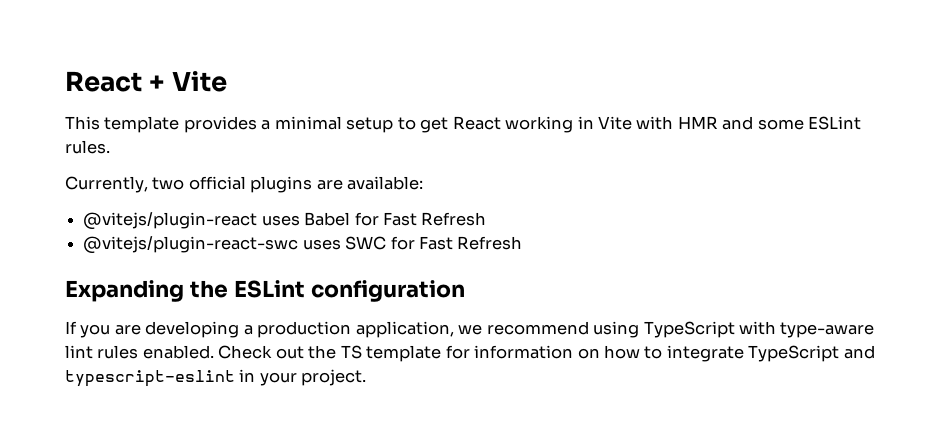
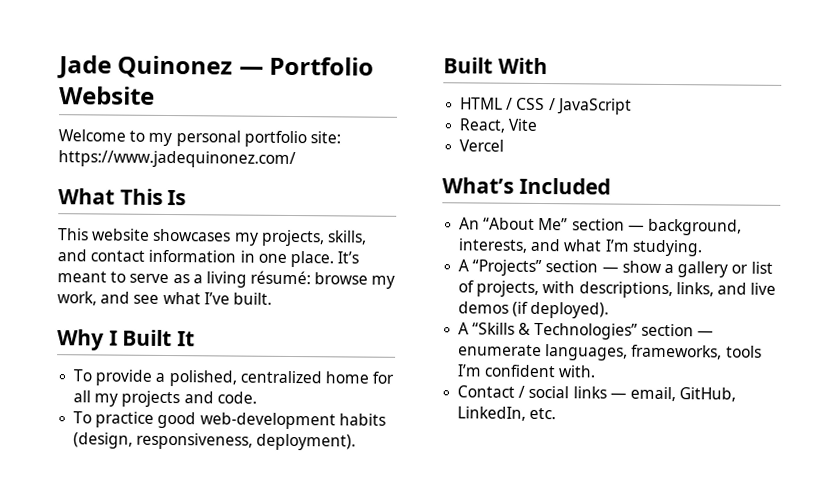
- React + Vite
- This template provides a minimal setup to get React working in Vite with HMR and some ESLint rules.
- Currently, two official plugins are available:
- @vitejs/plugin-react uses Babel for Fast Refresh
- @vitejs/plugin-react-swc uses SWC for Fast Refresh
- Expanding the ESLint configuration
- If you are developing a production application, we recommend using TypeScript with type-aware lint rules enabled. Check out the TS template for information on how to integrate TypeScript and typescript-eslint in your project.
+ Jade Quinonez — Portfolio Website
+ Welcome to my personal portfolio site: https://www.jadequinonez.com/
+ What This Is
+ This website showcases my projects, skills, and contact information in one place. It’s meant to serve as a living résumé: browse my work, and see what I’ve built.
+ Why I Built It
+ To provide a polished, centralized home for all my projects and code.
+ To practice good web-development habits (design, responsiveness, deployment).
+ Built With
+ HTML / CSS / JavaScript
+ React, Vite
+ Vercel
+ What’s Included
+ An “About Me” section — background, interests, and what I’m studying.
+ A “Projects” section — show a gallery or list of projects, with descriptions, links, and live demos (if deployed).
+ A “Skills & Technologies” section — enumerate languages, frameworks, tools I’m confident with.
+ Contact / social links — email, GitHub, LinkedIn, etc.

